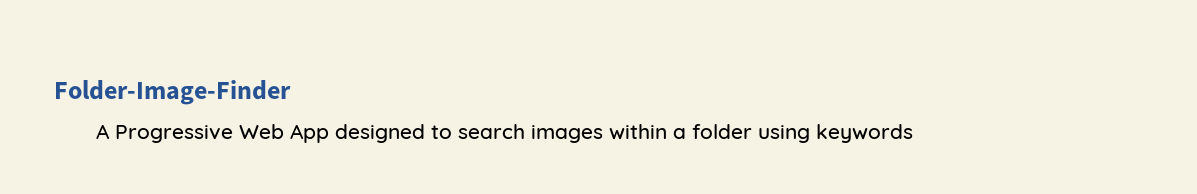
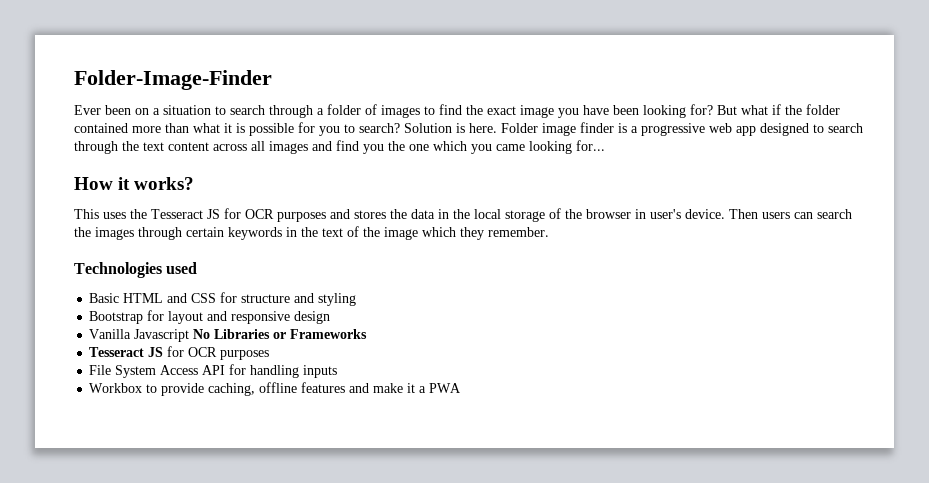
- A Progressive Web App designed to search images within a folder using keywords
+ Ever been on a situation to search through a folder of images to find the exact image you have been looking for? But what if the folder contained more than what it is possible for you to search? Solution is here. Folder image finder is a progressive web app designed to search through the text content across all images and find you the one which you came looking for...
+ How it works?
+ This uses the Tesseract JS for OCR purposes and stores the data in the local storage of the browser in user's device. Then users can search the images through certain keywords in the text of the image which they remember.
+ Technologies used
+ Basic HTML and CSS for structure and styling
+ Bootstrap for layout and responsive design
+ Vanilla Javascript No Libraries or Frameworks
+ Tesseract JS for OCR purposes
+ File System Access API for handling inputs
+ Workbox to provide caching, offline features and make it a PWA

